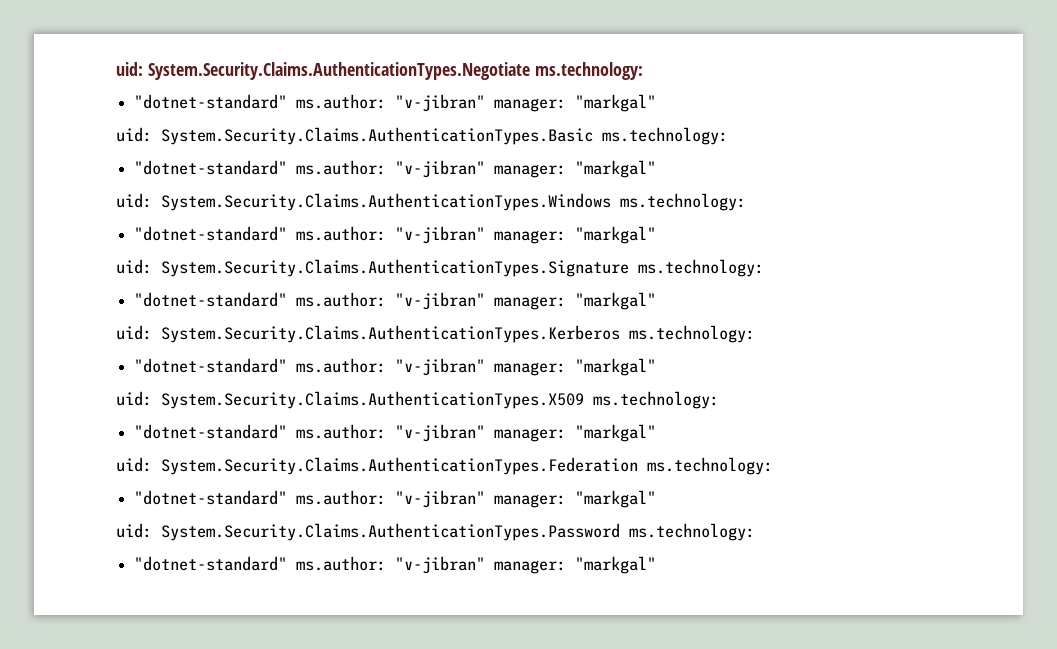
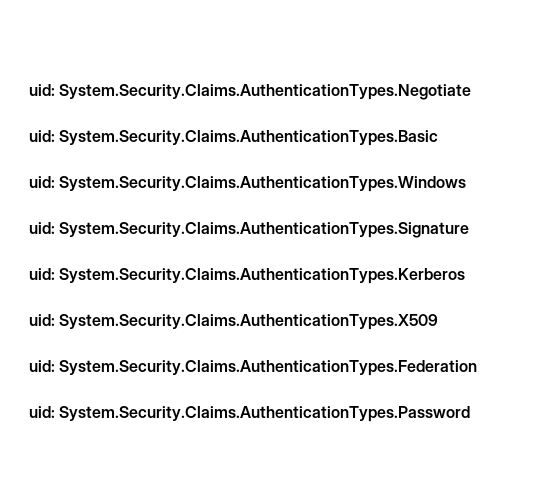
- uid: System.Security.Claims.AuthenticationTypes.Negotiate ms.technology:
- "dotnet-standard" ms.author: "v-jibran" manager: "markgal"
- uid: System.Security.Claims.AuthenticationTypes.Basic ms.technology:
- "dotnet-standard" ms.author: "v-jibran" manager: "markgal"
- uid: System.Security.Claims.AuthenticationTypes.Windows ms.technology:
- "dotnet-standard" ms.author: "v-jibran" manager: "markgal"
- uid: System.Security.Claims.AuthenticationTypes.Signature ms.technology:
- "dotnet-standard" ms.author: "v-jibran" manager: "markgal"
- uid: System.Security.Claims.AuthenticationTypes.Kerberos ms.technology:
- "dotnet-standard" ms.author: "v-jibran" manager: "markgal"
- uid: System.Security.Claims.AuthenticationTypes.X509 ms.technology:
- "dotnet-standard" ms.author: "v-jibran" manager: "markgal"
- uid: System.Security.Claims.AuthenticationTypes.Federation ms.technology:
- "dotnet-standard" ms.author: "v-jibran" manager: "markgal"
- uid: System.Security.Claims.AuthenticationTypes.Password ms.technology:
- "dotnet-standard" ms.author: "v-jibran" manager: "markgal"
+ uid: System.Security.Claims.AuthenticationTypes.Negotiate
+ uid: System.Security.Claims.AuthenticationTypes.Basic
+ uid: System.Security.Claims.AuthenticationTypes.Windows
+ uid: System.Security.Claims.AuthenticationTypes.Signature
+ uid: System.Security.Claims.AuthenticationTypes.Kerberos
+ uid: System.Security.Claims.AuthenticationTypes.X509
+ uid: System.Security.Claims.AuthenticationTypes.Federation
+ uid: System.Security.Claims.AuthenticationTypes.Password

